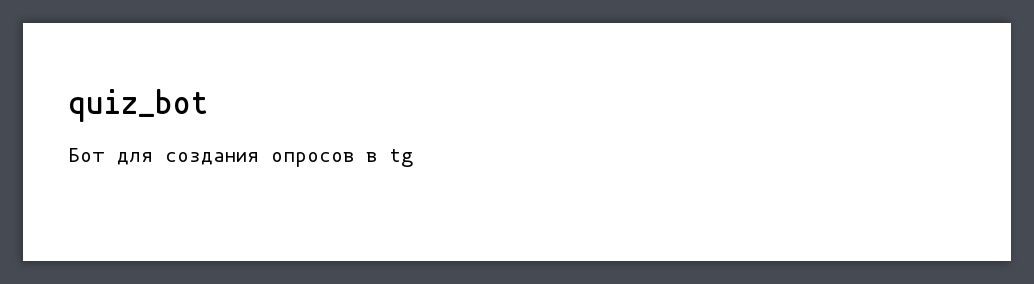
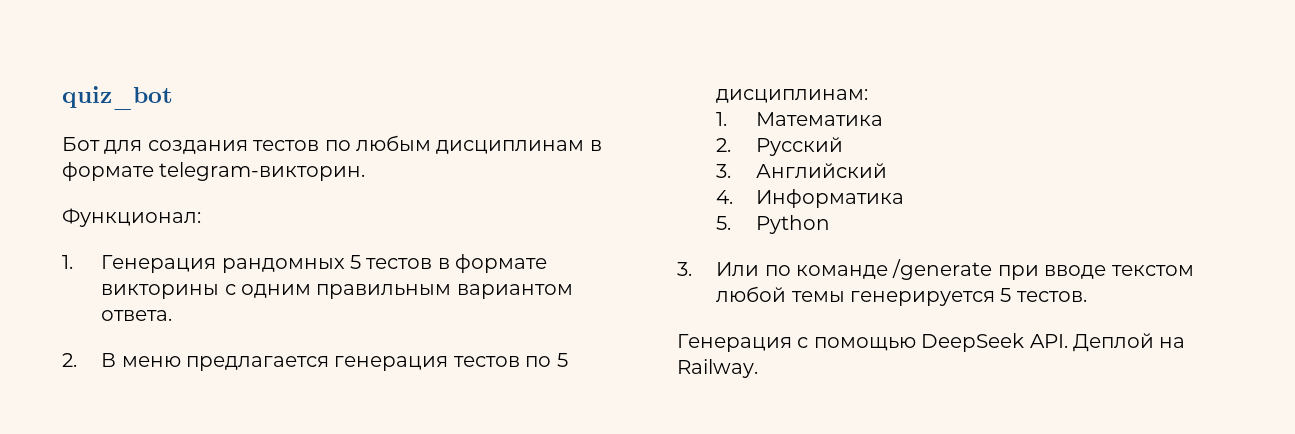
- Бот для создания опросов в tg
+ Бот для создания тестов по любым дисциплинам в формате telegram-викторин.
+ Функционал:
+ 1. Генерация рандомных 5 тестов в формате викторины с одним правильным вариантом ответа.
+ 2. В меню предлагается генерация тестов по 5 дисциплинам:
+ 1. Математика
+ 2. Русский
+ 3. Английский
+ 4. Информатика
+ 5. Python
+ 3. Или по команде /generate при вводе текстом любой темы генерируется 5 тестов.
+ Генерация с помощью DeepSeek API. Деплой на Railway.

